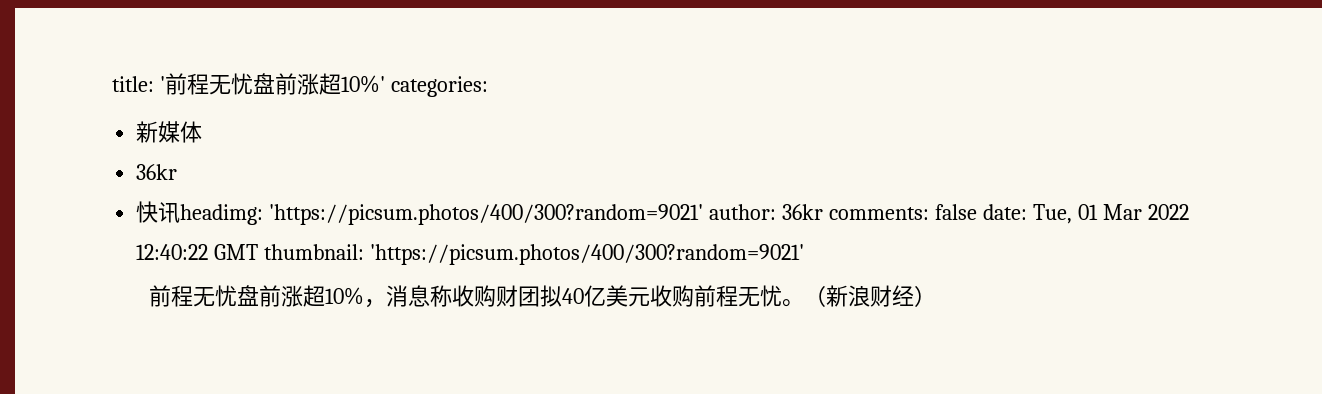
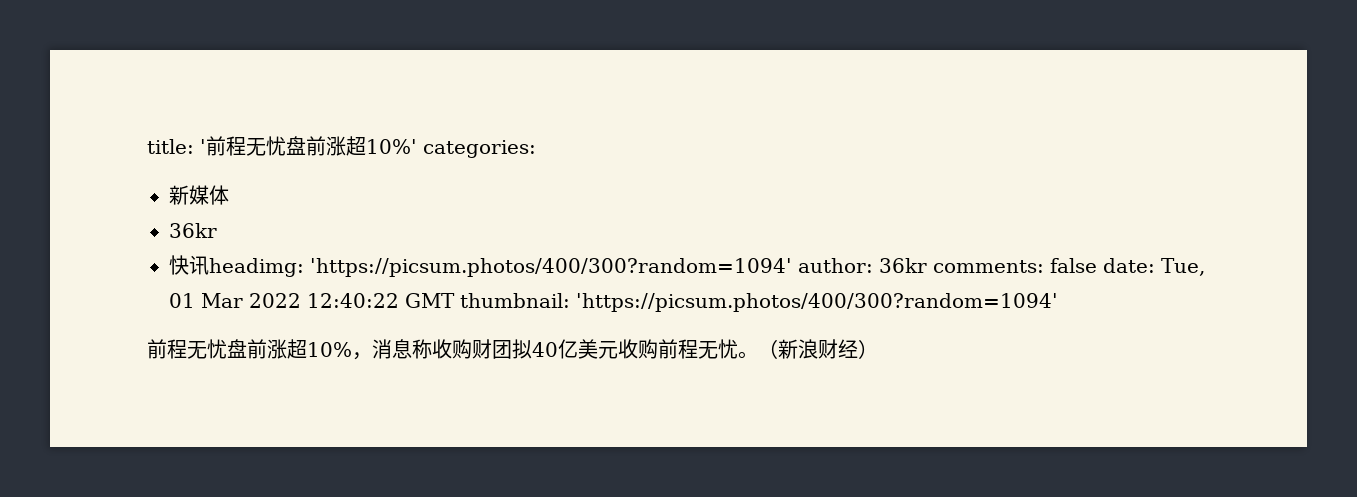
- 快讯headimg: 'https://picsum.photos/400/300?random=9021' author: 36kr comments: false date: Tue, 01 Mar 2022 12:40:22 GMT thumbnail: 'https://picsum.photos/400/300?random=9021'
+ 快讯headimg: 'https://picsum.photos/400/300?random=1094' author: 36kr comments: false date: Tue, 01 Mar 2022 12:40:22 GMT thumbnail: 'https://picsum.photos/400/300?random=1094'

